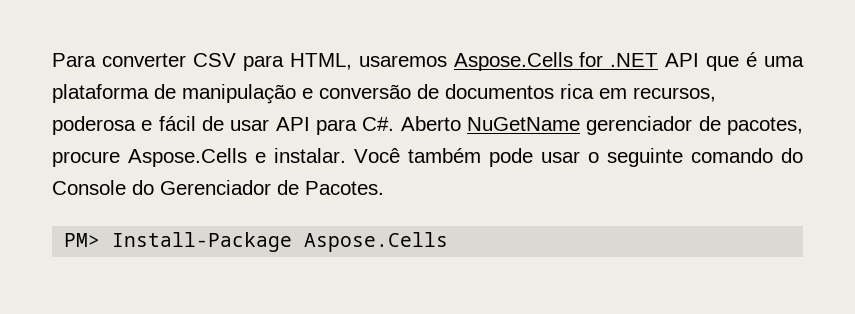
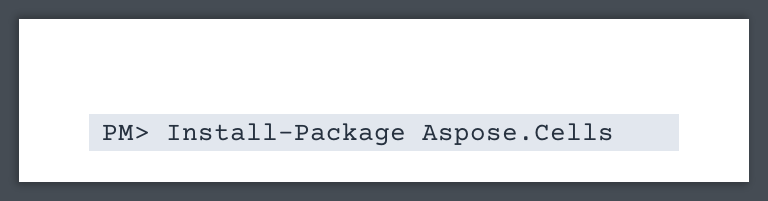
- Para converter CSV para HTML, usaremos Aspose.Cells for .NET API que é uma plataforma de manipulação e conversão de documentos rica em recursos, poderosa e fácil de usar API para C#. Aberto NuGetName gerenciador de pacotes, procure Aspose.Cells e instalar. Você também pode usar o seguinte comando do Console do Gerenciador de Pacotes.

